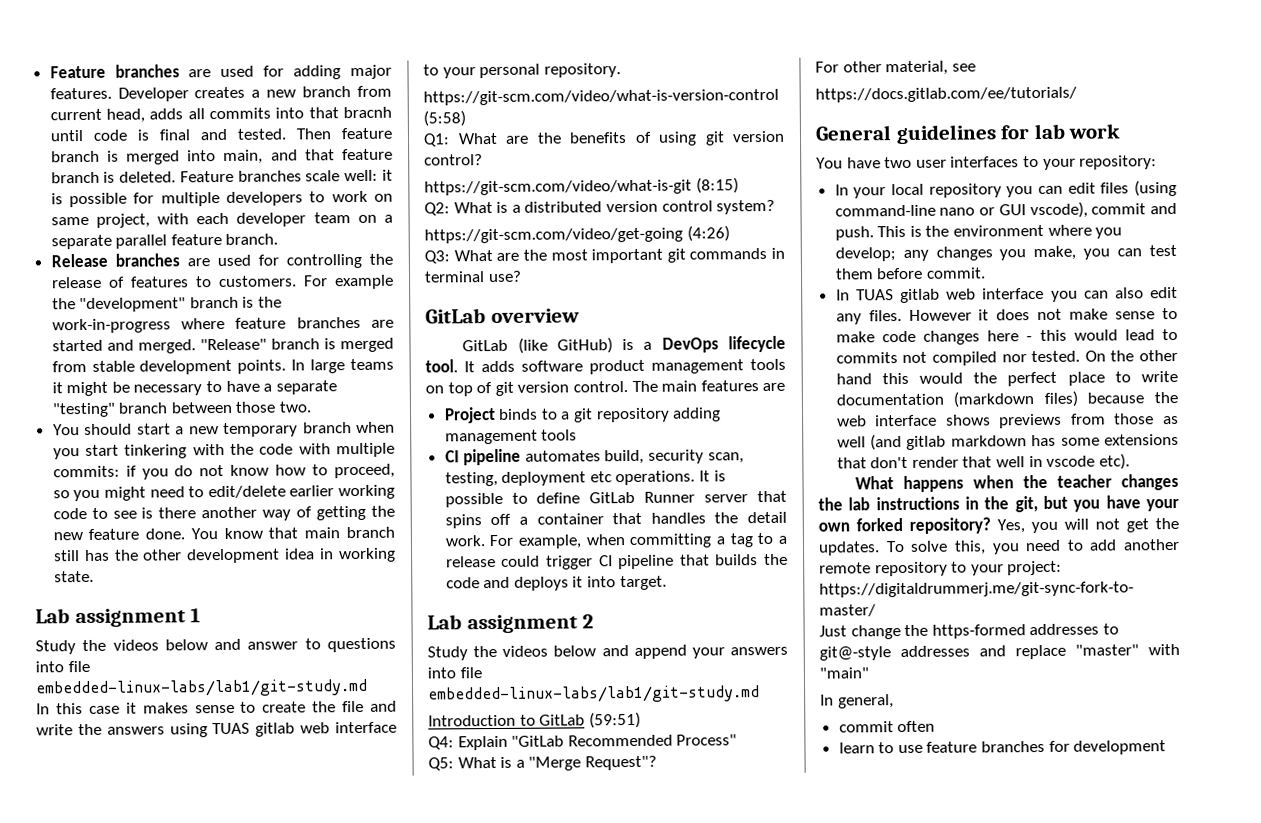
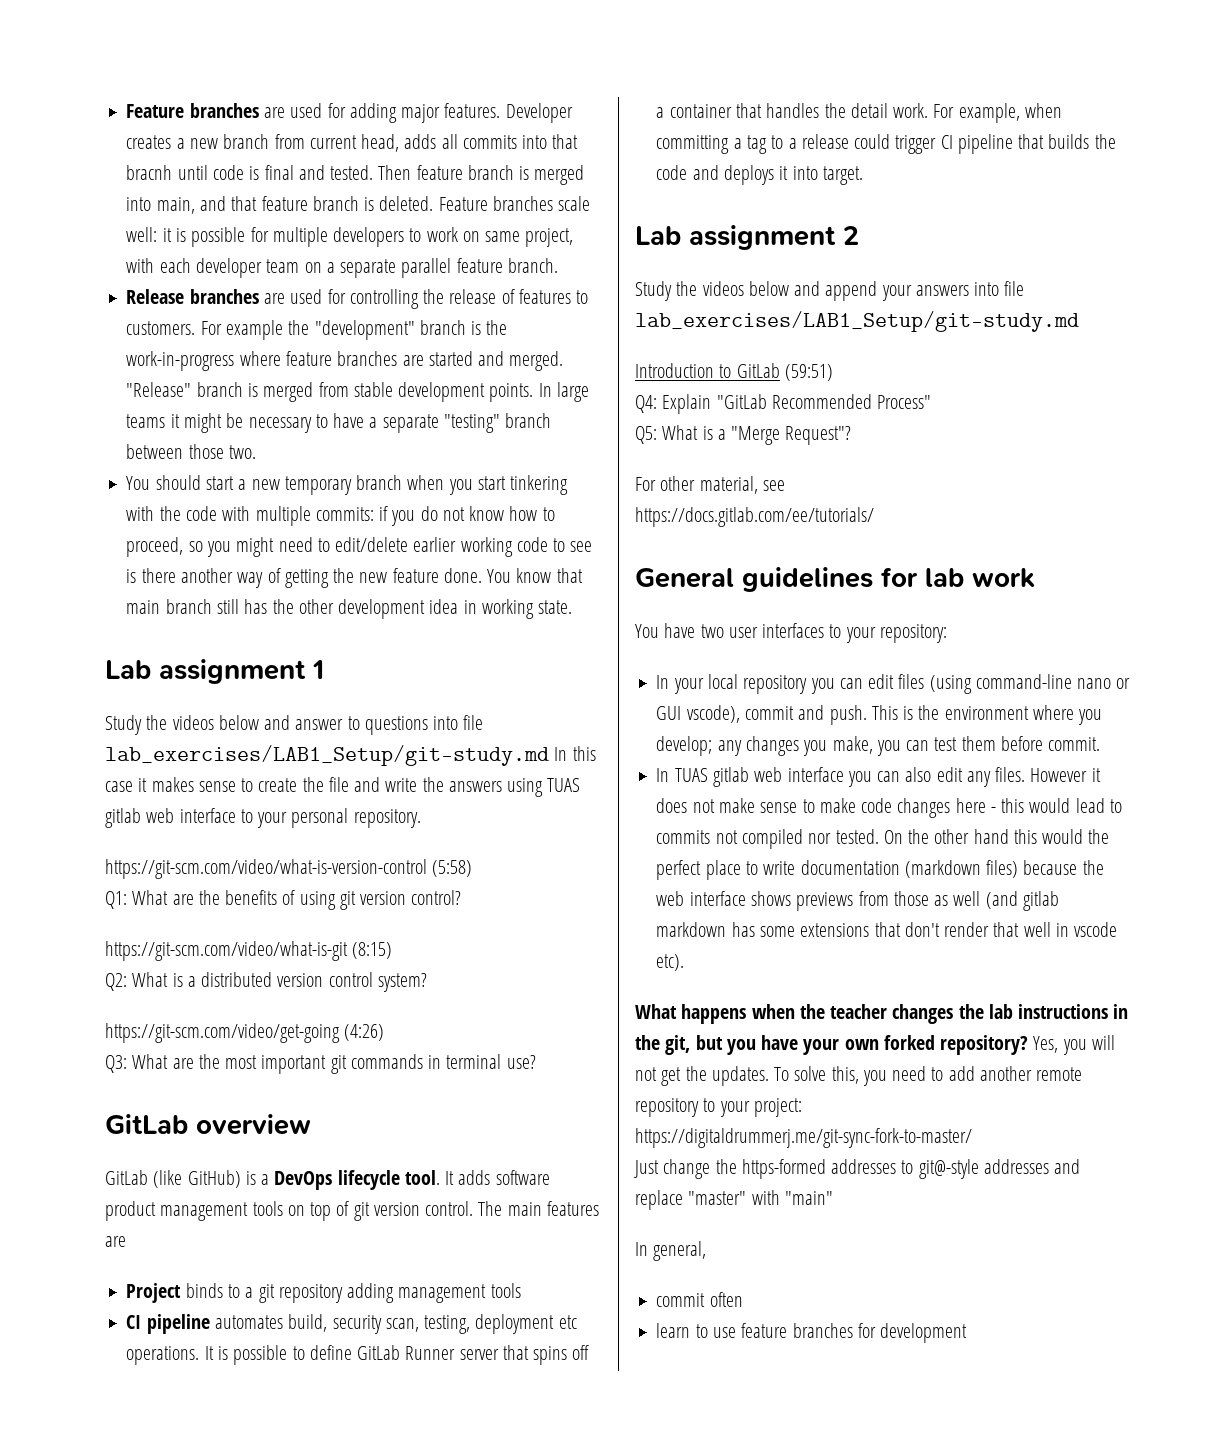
- Study the videos below and answer to questions into file embedded-linux-labs/lab1/git-study.md
- In this case it makes sense to create the file and write the answers using TUAS gitlab web interface to your personal repository.
+ Study the videos below and answer to questions into file lab_exercises/LAB1_Setup/git-study.md In this case it makes sense to create the file and write the answers using TUAS gitlab web interface to your personal repository.
- Study the videos below and append your answers into file embedded-linux-labs/lab1/git-study.md
+ Study the videos below and append your answers into file lab_exercises/LAB1_Setup/git-study.md

